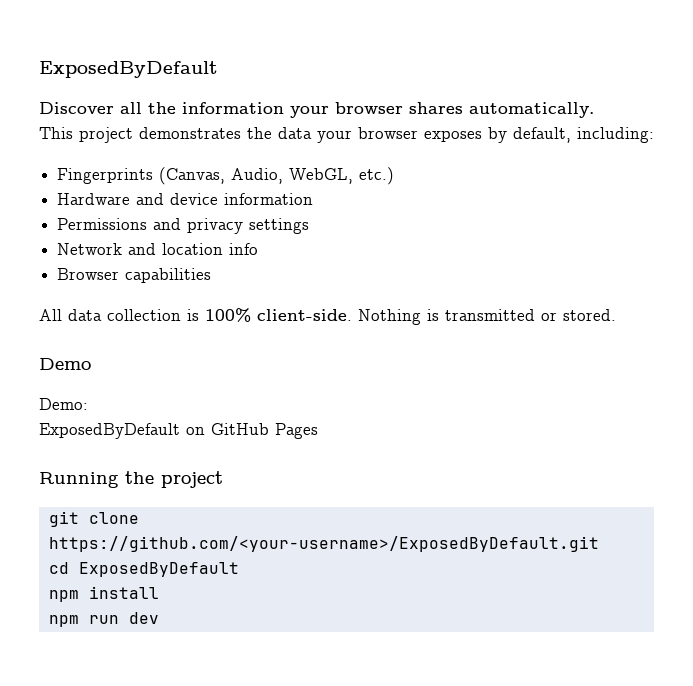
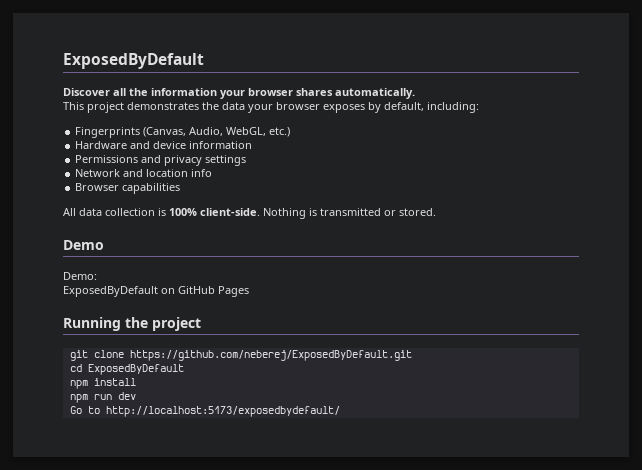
- git clone https://github.com/<your-username>/ExposedByDefault.git
+ git clone https://github.com/neberej/ExposedByDefault.git
+ Go to http://localhost:5173/exposedbydefault/

